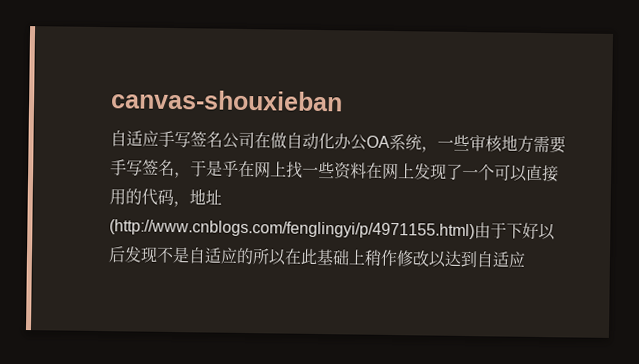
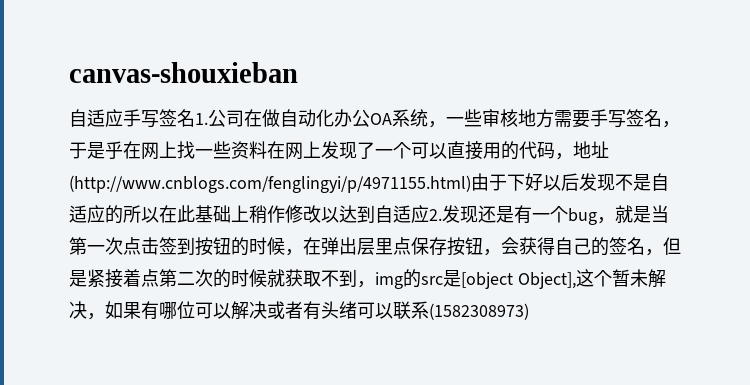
- 自适应手写签名公司在做自动化办公OA系统，一些审核地方需要手写签名，于是乎在网上找一些资料在网上发现了一个可以直接用的代码，地址(http://www.cnblogs.com/fenglingyi/p/4971155.html)由于下好以后发现不是自适应的所以在此基础上稍作修改以达到自适应
+ 自适应手写签名1.公司在做自动化办公OA系统，一些审核地方需要手写签名，于是乎在网上找一些资料在网上发现了一个可以直接用的代码，地址(http://www.cnblogs.com/fenglingyi/p/4971155.html)由于下好以后发现不是自适应的所以在此基础上稍作修改以达到自适应2.发现还是有一个bug，就是当第一次点击签到按钮的时候，在弹出层里点保存按钮，会获得自己的签名，但是紧接着点第二次的时候就获取不到，img的src是[object Object],这个暂未解决，如果有哪位可以解决或者有头绪可以联系(1582308973)

